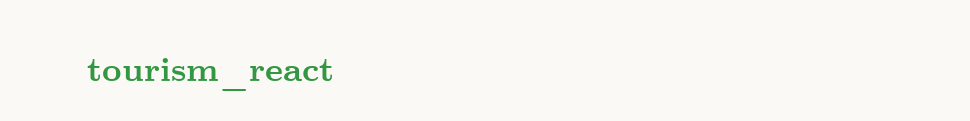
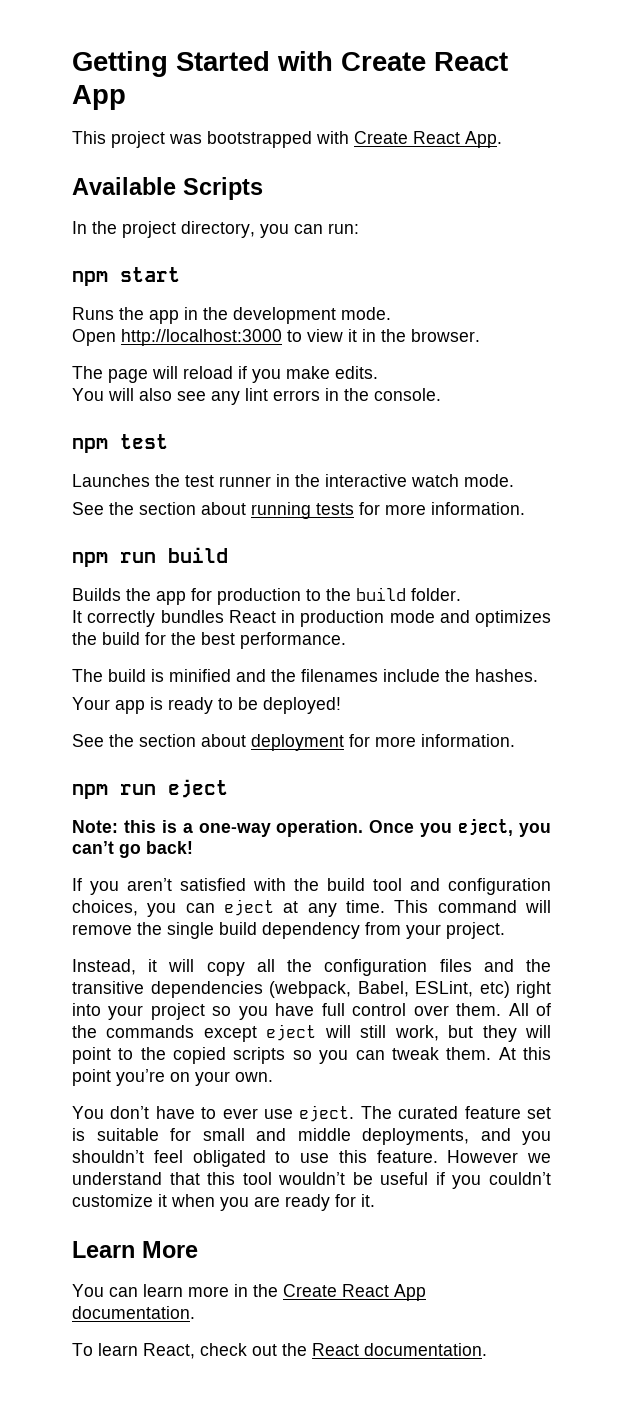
- tourism_react
+ Getting Started with Create React App
+ This project was bootstrapped with Create React App.
+ Available Scripts
+ In the project directory, you can run:
+ npm start
+ Runs the app in the development mode.
+ Open http://localhost:3000 to view it in the browser.
+ The page will reload if you make edits.
+ You will also see any lint errors in the console.
+ npm test
+ Launches the test runner in the interactive watch mode.
+ See the section about running tests for more information.
+ npm run build
+ Builds the app for production to the build folder.
+ It correctly bundles React in production mode and optimizes the build for the best performance.
+ The build is minified and the filenames include the hashes.
+ Your app is ready to be deployed!
+ See the section about deployment for more information.
+ npm run eject
+ Note: this is a one-way operation. Once you eject, you can’t go back!
+ If you aren’t satisfied with the build tool and configuration choices, you can eject at any time. This command will remove the single build dependency from your project.
+ Instead, it will copy all the configuration files and the transitive dependencies (webpack, Babel, ESLint, etc) right into your project so you have full control over them. All of the commands except eject will still work, but they will point to the copied scripts so you can tweak them. At this point you’re on your own.
+ You don’t have to ever use eject. The curated feature set is suitable for small and middle deployments, and you shouldn’t feel obligated to use this feature. However we understand that this tool wouldn’t be useful if you couldn’t customize it when you are ready for it.
+ Learn More
+ You can learn more in the Create React App documentation.
+ To learn React, check out the React documentation.

